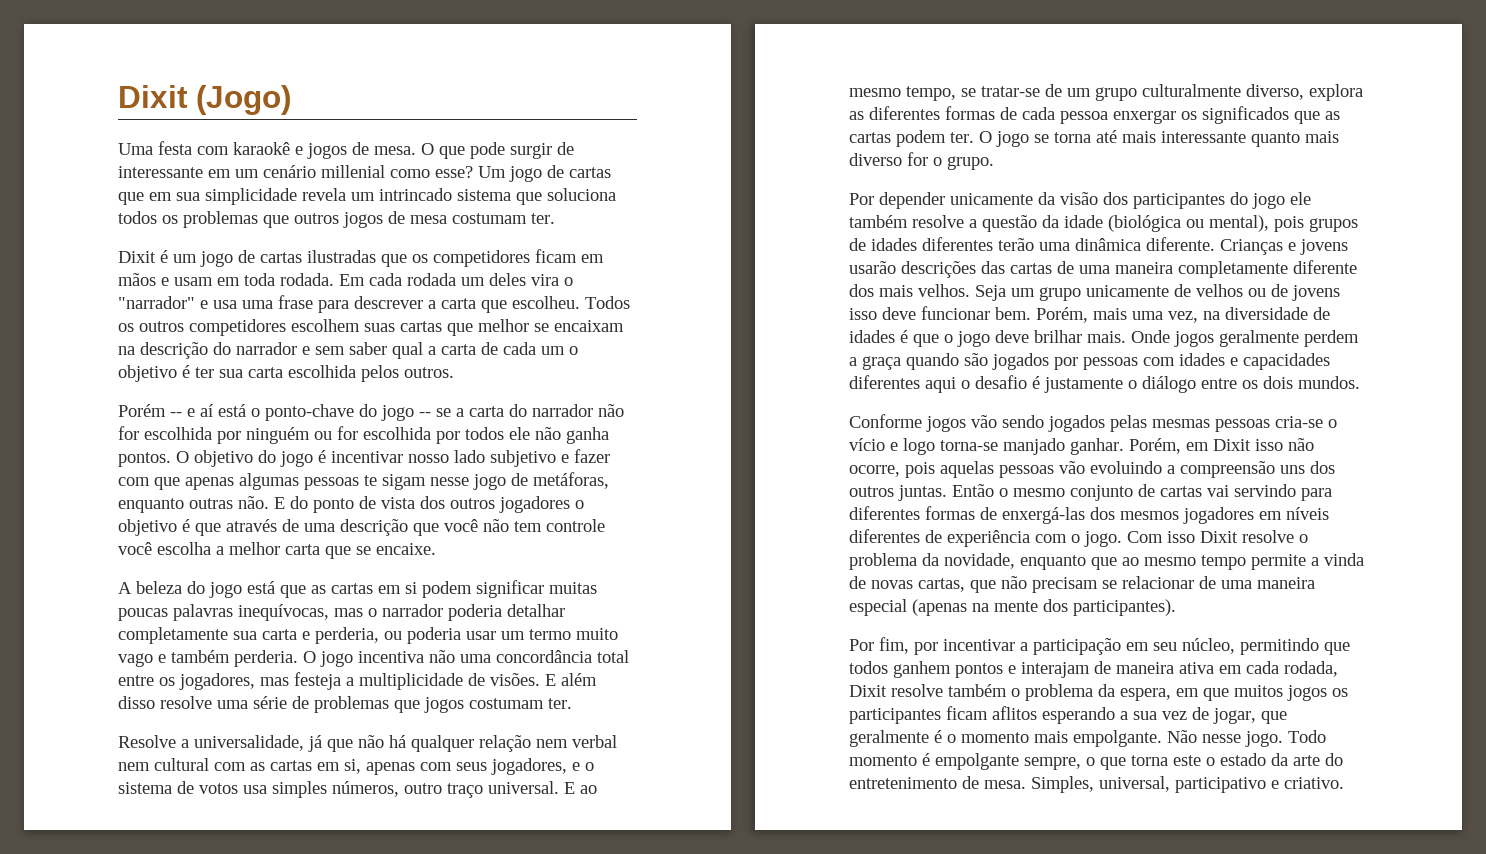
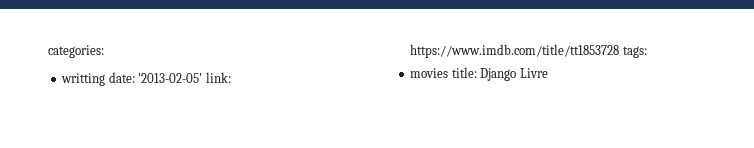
- Dixit (Jogo)
- Uma festa com karaokê e jogos de mesa. O que pode surgir de interessante em um cenário millenial como esse? Um jogo de cartas que em sua simplicidade revela um intrincado sistema que soluciona todos os problemas que outros jogos de mesa costumam ter.
- Dixit é um jogo de cartas ilustradas que os competidores ficam em mãos e usam em toda rodada. Em cada rodada um deles vira o "narrador" e usa uma frase para descrever a carta que escolheu. Todos os outros competidores escolhem suas cartas que melhor se encaixam na descrição do narrador e sem saber qual a carta de cada um o objetivo é ter sua carta escolhida pelos outros.
- Porém -- e aí está o ponto-chave do jogo -- se a carta do narrador não for escolhida por ninguém ou for escolhida por todos ele não ganha pontos. O objetivo do jogo é incentivar nosso lado subjetivo e fazer com que apenas algumas pessoas te sigam nesse jogo de metáforas, enquanto outras não. E do ponto de vista dos outros jogadores o objetivo é que através de uma descrição que você não tem controle você escolha a melhor carta que se encaixe.
- A beleza do jogo está que as cartas em si podem significar muitas poucas palavras inequívocas, mas o narrador poderia detalhar completamente sua carta e perderia, ou poderia usar um termo muito vago e também perderia. O jogo incentiva não uma concordância total entre os jogadores, mas festeja a multiplicidade de visões. E além disso resolve uma série de problemas que jogos costumam ter.
- Resolve a universalidade, já que não há qualquer relação nem verbal nem cultural com as cartas em si, apenas com seus jogadores, e o sistema de votos usa simples números, outro traço universal. E ao mesmo tempo, se tratar-se de um grupo culturalmente diverso, explora as diferentes formas de cada pessoa enxergar os significados que as cartas podem ter. O jogo se torna até mais interessante quanto mais diverso for o grupo.
- Por depender unicamente da visão dos participantes do jogo ele também resolve a questão da idade (biológica ou mental), pois grupos de idades diferentes terão uma dinâmica diferente. Crianças e jovens usarão descrições das cartas de uma maneira completamente diferente dos mais velhos. Seja um grupo unicamente de velhos ou de jovens isso deve funcionar bem. Porém, mais uma vez, na diversidade de idades é que o jogo deve brilhar mais. Onde jogos geralmente perdem a graça quando são jogados por pessoas com idades e capacidades diferentes aqui o desafio é justamente o diálogo entre os dois mundos.
- Conforme jogos vão sendo jogados pelas mesmas pessoas cria-se o vício e logo torna-se manjado ganhar. Porém, em Dixit isso não ocorre, pois aquelas pessoas vão evoluindo a compreensão uns dos outros juntas. Então o mesmo conjunto de cartas vai servindo para diferentes formas de enxergá-las dos mesmos jogadores em níveis diferentes de experiência com o jogo. Com isso Dixit resolve o problema da novidade, enquanto que ao mesmo tempo permite a vinda de novas cartas, que não precisam se relacionar de uma maneira especial (apenas na mente dos participantes).
- Por fim, por incentivar a participação em seu núcleo, permitindo que todos ganhem pontos e interajam de maneira ativa em cada rodada, Dixit resolve também o problema da espera, em que muitos jogos os participantes ficam aflitos esperando a sua vez de jogar, que geralmente é o momento mais empolgante. Não nesse jogo. Todo momento é empolgante sempre, o que torna este o estado da arte do entretenimento de mesa. Simples, universal, participativo e criativo.
+ categories:
+ writting date: '2013-02-05' link: https://www.imdb.com/title/tt1853728 tags:
+ movies title: Django Livre

